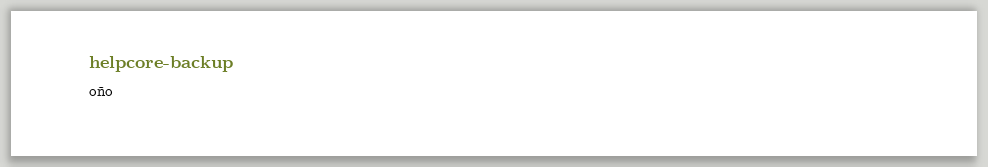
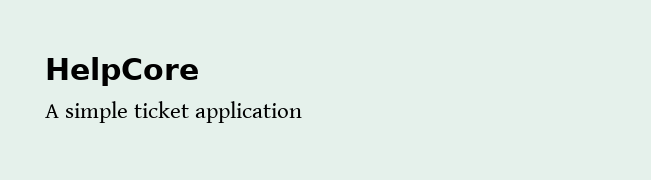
- helpcore-backup
- oño
+ HelpCore
+ A simple ticket application

